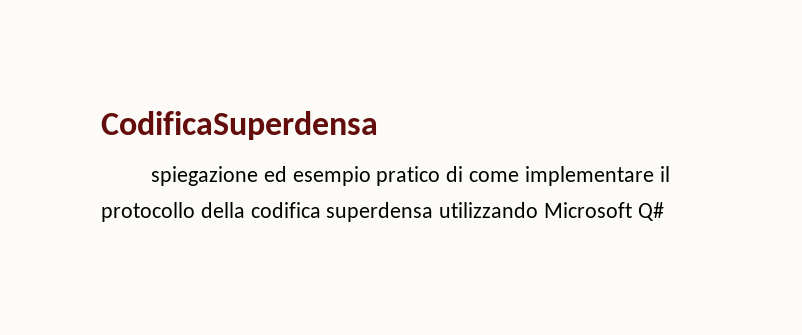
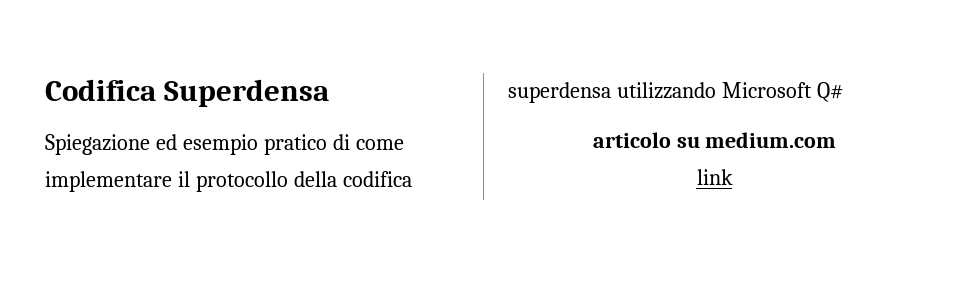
- CodificaSuperdensa
- spiegazione ed esempio pratico di come implementare il protocollo della codifica superdensa utilizzando Microsoft Q#
+ Codifica Superdensa
+ Spiegazione ed esempio pratico di come implementare il protocollo della codifica superdensa utilizzando Microsoft Q#
+ articolo su medium.com
+ link

